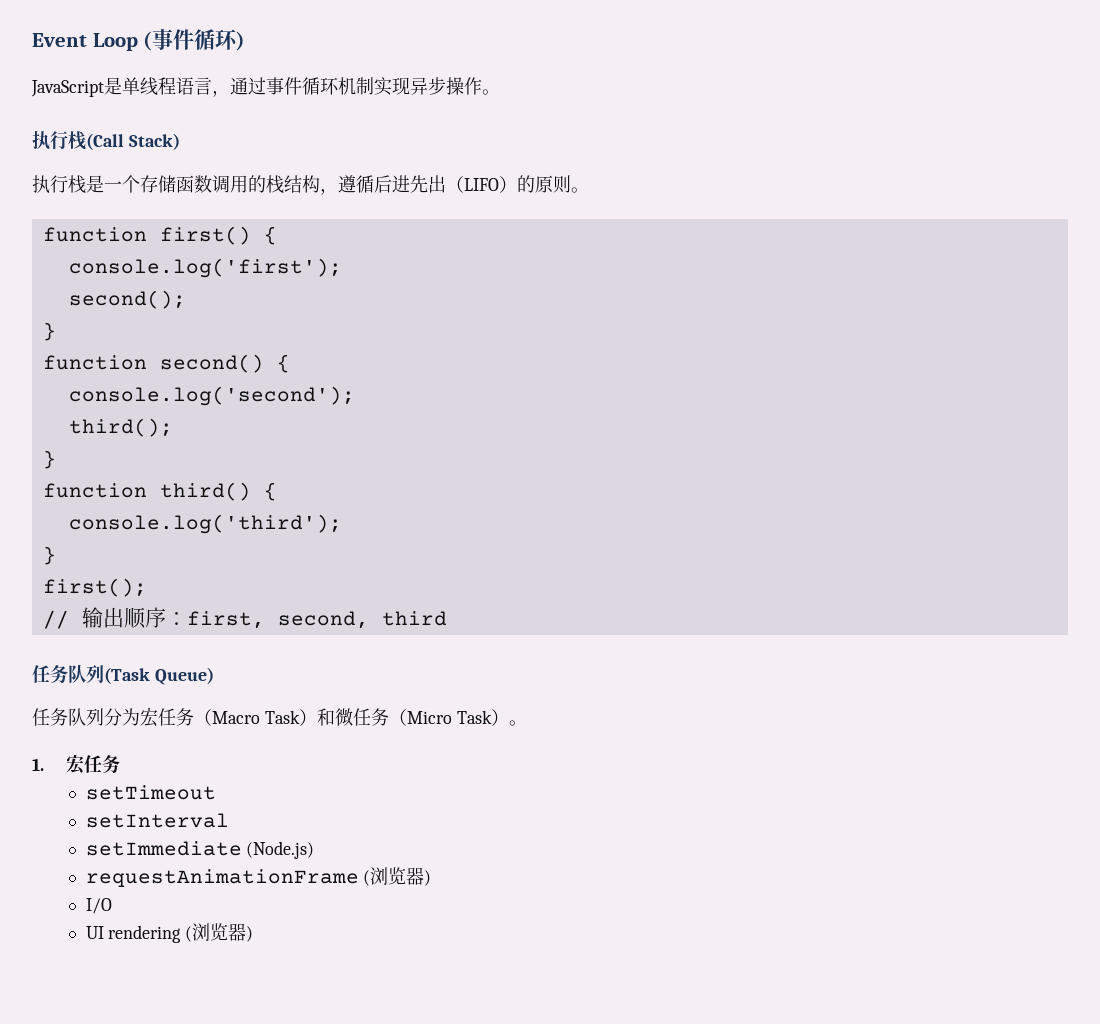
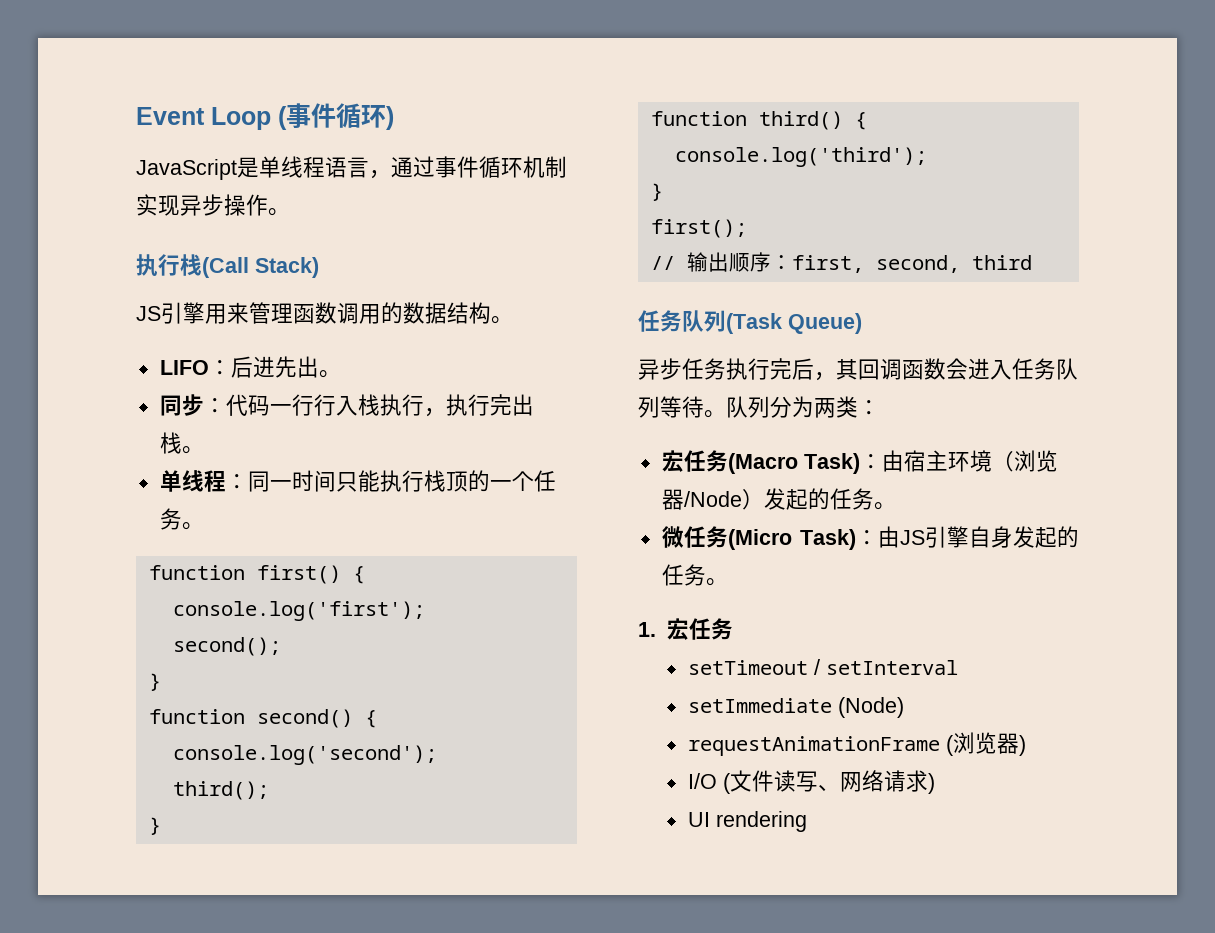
- 执行栈是一个存储函数调用的栈结构，遵循后进先出（LIFO）的原则。
+ JS引擎用来管理函数调用的数据结构。
+ LIFO：后进先出。
+ 同步：代码一行行入栈执行，执行完出栈。
+ 单线程：同一时间只能执行栈顶的一个任务。
- 任务队列分为宏任务（Macro Task）和微任务（Micro Task）。
+ 异步任务执行完后，其回调函数会进入任务队列等待。队列分为两类：
+ 宏任务(Macro Task)：由宿主环境（浏览器/Node）发起的任务。
+ 微任务(Micro Task)：由JS引擎自身发起的任务。
- setTimeout
- setInterval
+ setTimeout / setInterval
- setImmediate (Node.js)
+ setImmediate (Node)
- I/O
+ I/O (文件读写、网络请求)
- UI rendering (浏览器)
+ UI rendering

